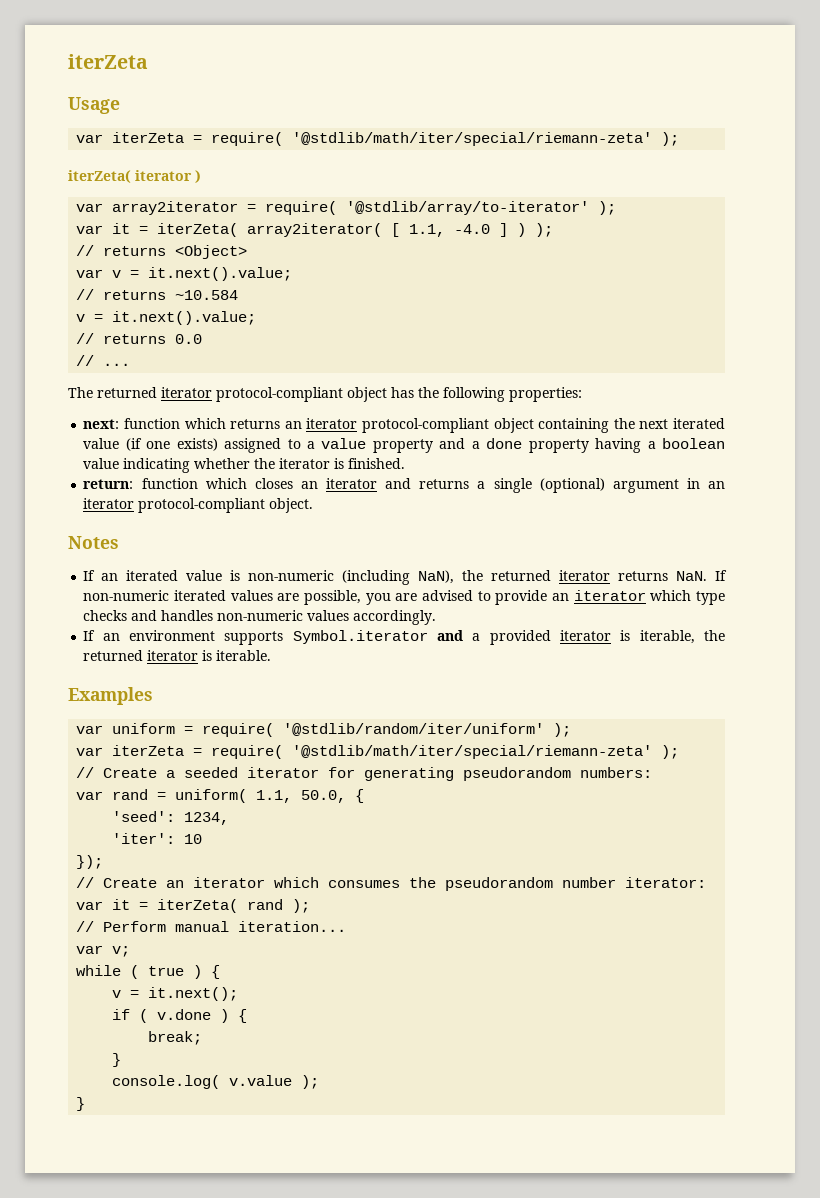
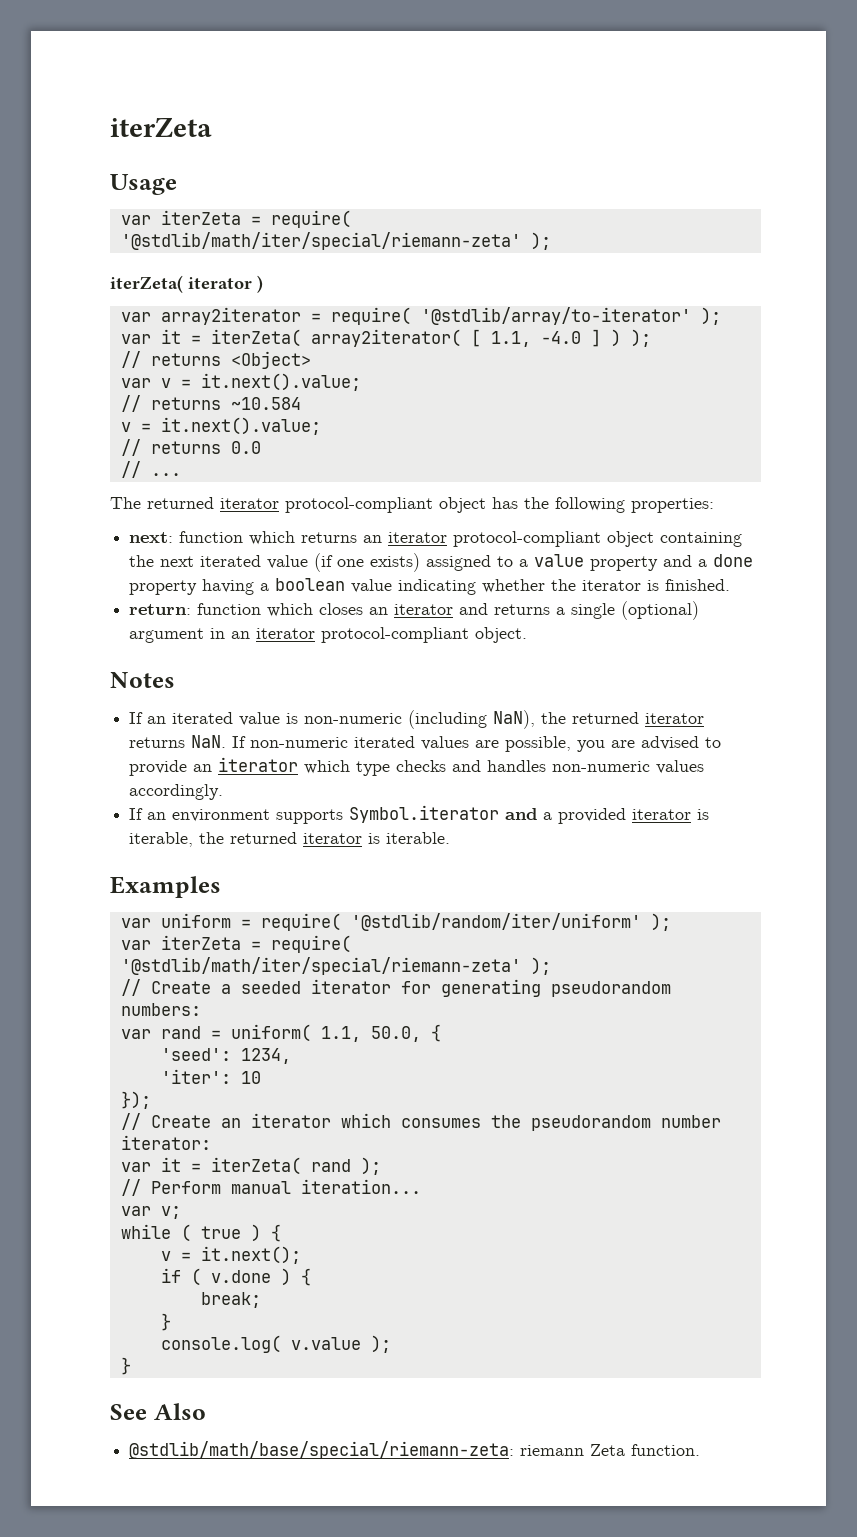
+ See Also
+ @stdlib/math/base/special/riemann-zeta: riemann Zeta function.

